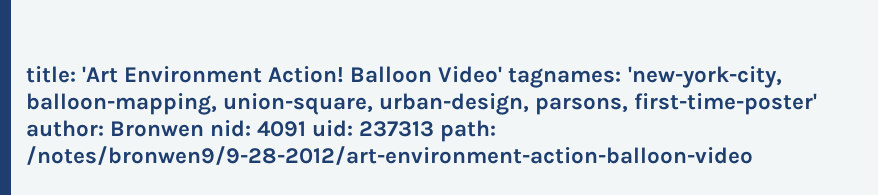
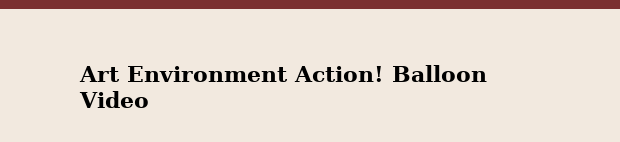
- title: 'Art Environment Action!
+ Art Environment Action!
- Balloon Video' tagnames: 'new-york-city, balloon-mapping, union-square, urban-design, parsons, first-time-poster' author: Bronwen nid: 4091 uid: 237313 path: /notes/bronwen9/9-28-2012/art-environment-action-balloon-video
+ Balloon Video

